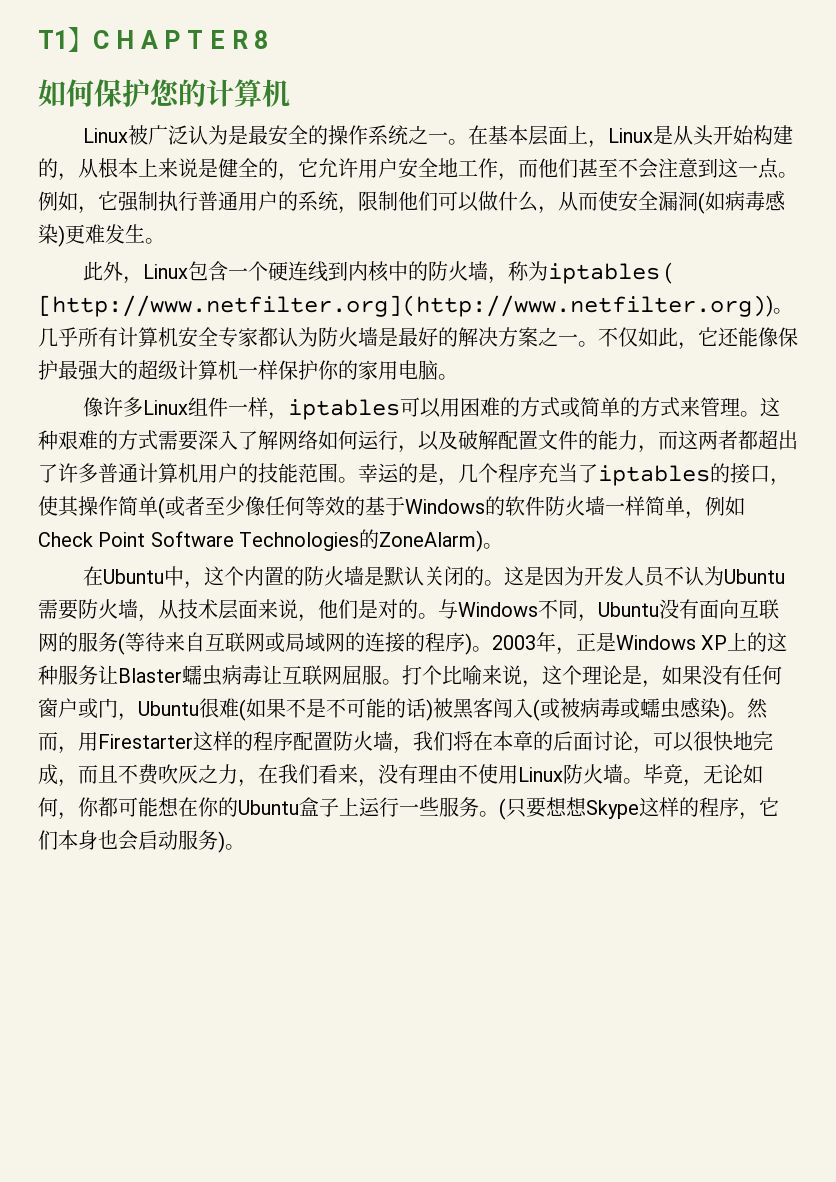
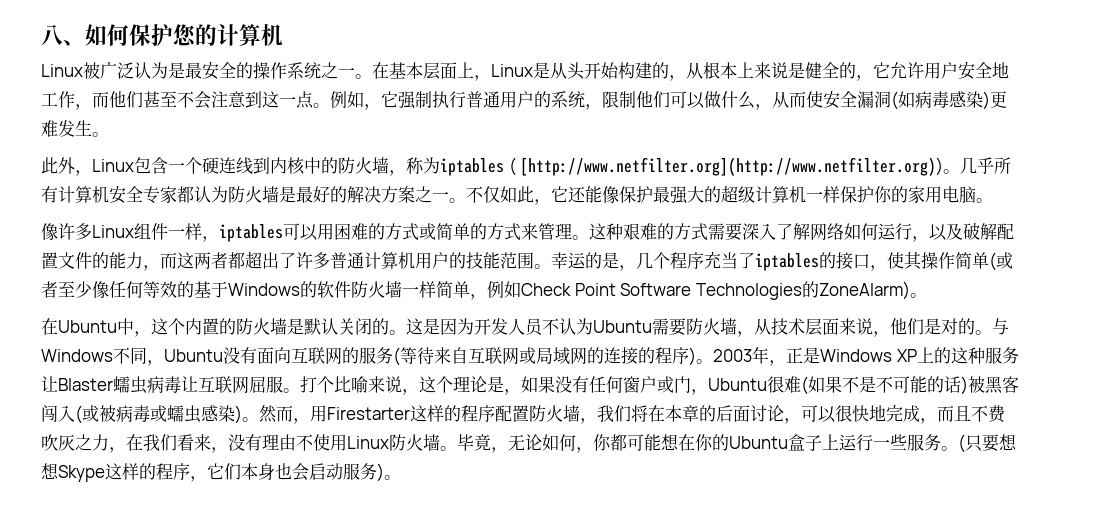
- T1】C H A P T E R 8
- 如何保护您的计算机
+ 八、如何保护您的计算机

